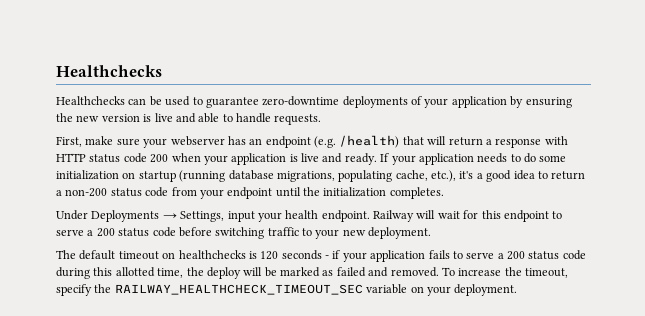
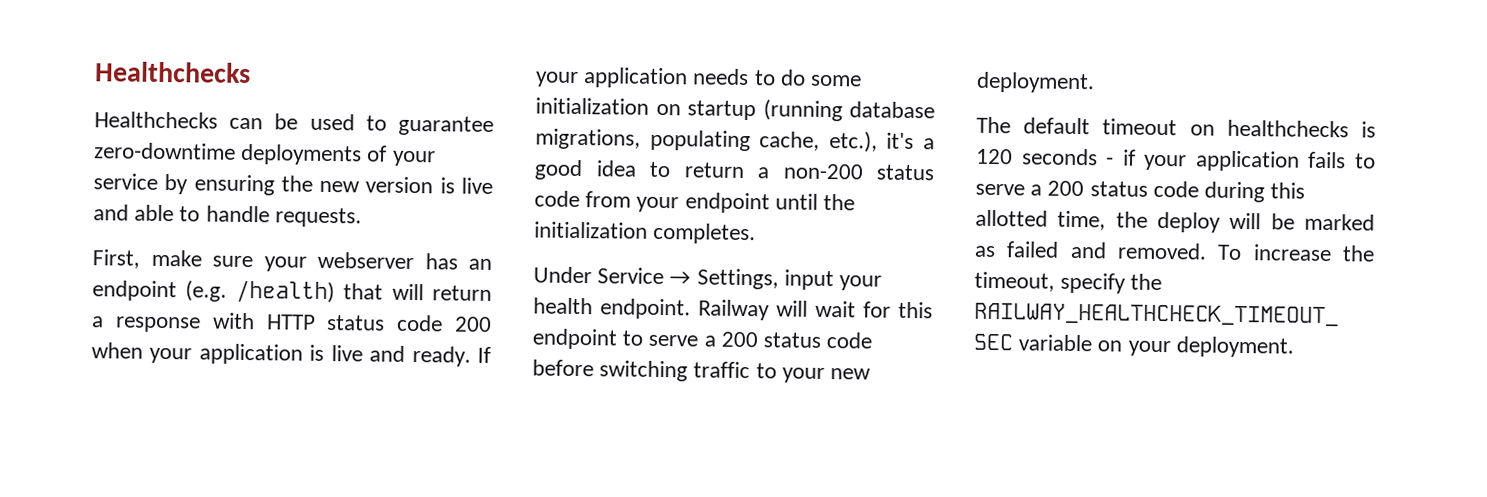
- Healthchecks can be used to guarantee zero-downtime deployments of your application by ensuring the new version is live and able to handle requests.
+ Healthchecks can be used to guarantee zero-downtime deployments of your service by ensuring the new version is live and able to handle requests.
- Under Deployments → Settings, input your health endpoint.
+ Under Service → Settings, input your health endpoint.

